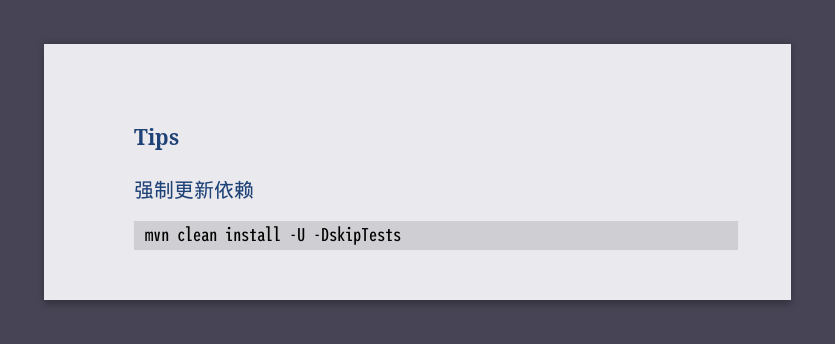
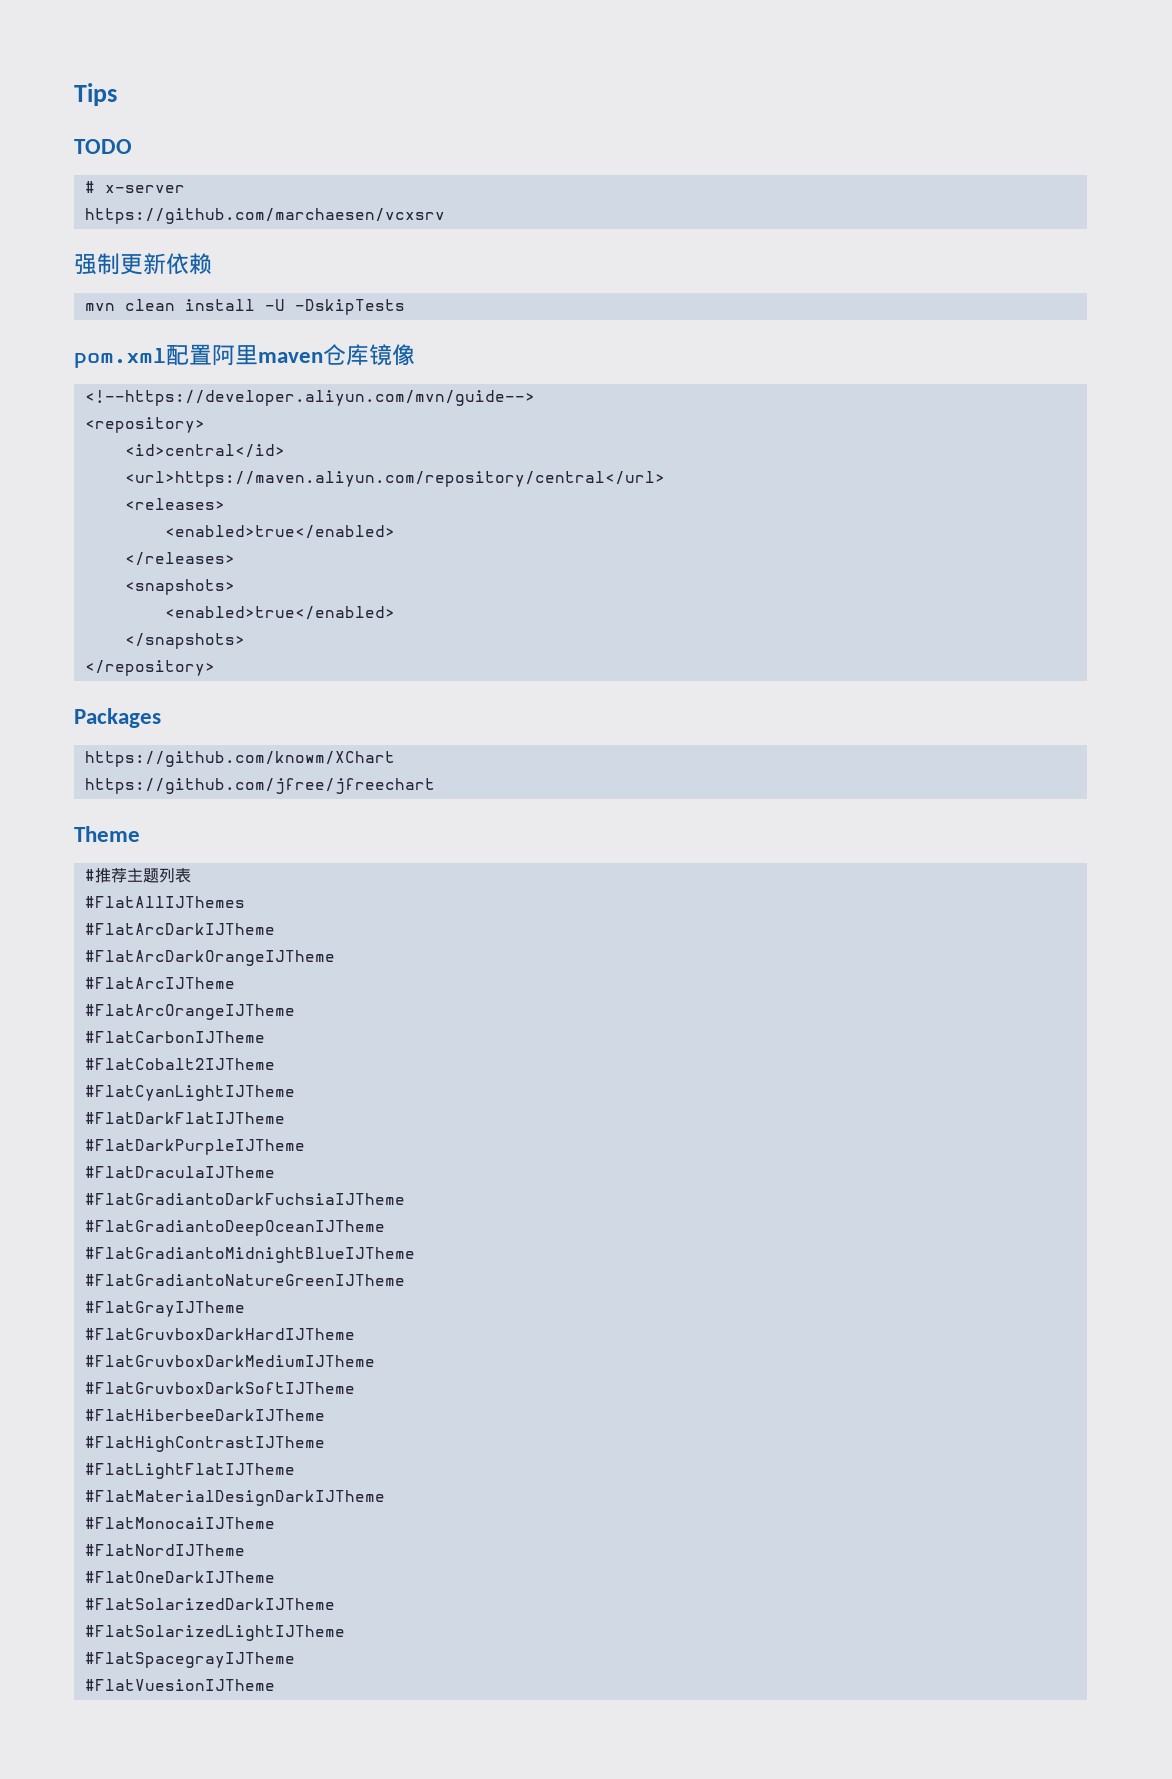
+ TODO
+ # x-server
+ https://github.com/marchaesen/vcxsrv
+ pom.xml配置阿里maven仓库镜像
+ <!--https://developer.aliyun.com/mvn/guide-->
+ <repository>
+ <id>central</id>
+ <url>https://maven.aliyun.com/repository/central</url>
+ <releases>
+ <enabled>true</enabled>
+ </releases>
+ <snapshots>
+ <enabled>true</enabled>
+ </snapshots>
+ </repository>
+ Packages
+ https://github.com/knowm/XChart
+ https://github.com/jfree/jfreechart
+ Theme
+ #推荐主题列表
+ #FlatAllIJThemes
+ #FlatArcDarkIJTheme
+ #FlatArcDarkOrangeIJTheme
+ #FlatArcIJTheme
+ #FlatArcOrangeIJTheme
+ #FlatCarbonIJTheme
+ #FlatCobalt2IJTheme
+ #FlatCyanLightIJTheme
+ #FlatDarkFlatIJTheme
+ #FlatDarkPurpleIJTheme
+ #FlatDraculaIJTheme
+ #FlatGradiantoDarkFuchsiaIJTheme
+ #FlatGradiantoDeepOceanIJTheme
+ #FlatGradiantoMidnightBlueIJTheme
+ #FlatGradiantoNatureGreenIJTheme
+ #FlatGrayIJTheme
+ #FlatGruvboxDarkHardIJTheme
+ #FlatGruvboxDarkMediumIJTheme
+ #FlatGruvboxDarkSoftIJTheme
+ #FlatHiberbeeDarkIJTheme
+ #FlatHighContrastIJTheme
+ #FlatLightFlatIJTheme
+ #FlatMaterialDesignDarkIJTheme
+ #FlatMonocaiIJTheme
+ #FlatNordIJTheme
+ #FlatOneDarkIJTheme
+ #FlatSolarizedDarkIJTheme
+ #FlatSolarizedLightIJTheme
+ #FlatSpacegrayIJTheme
+ #FlatVuesionIJTheme

